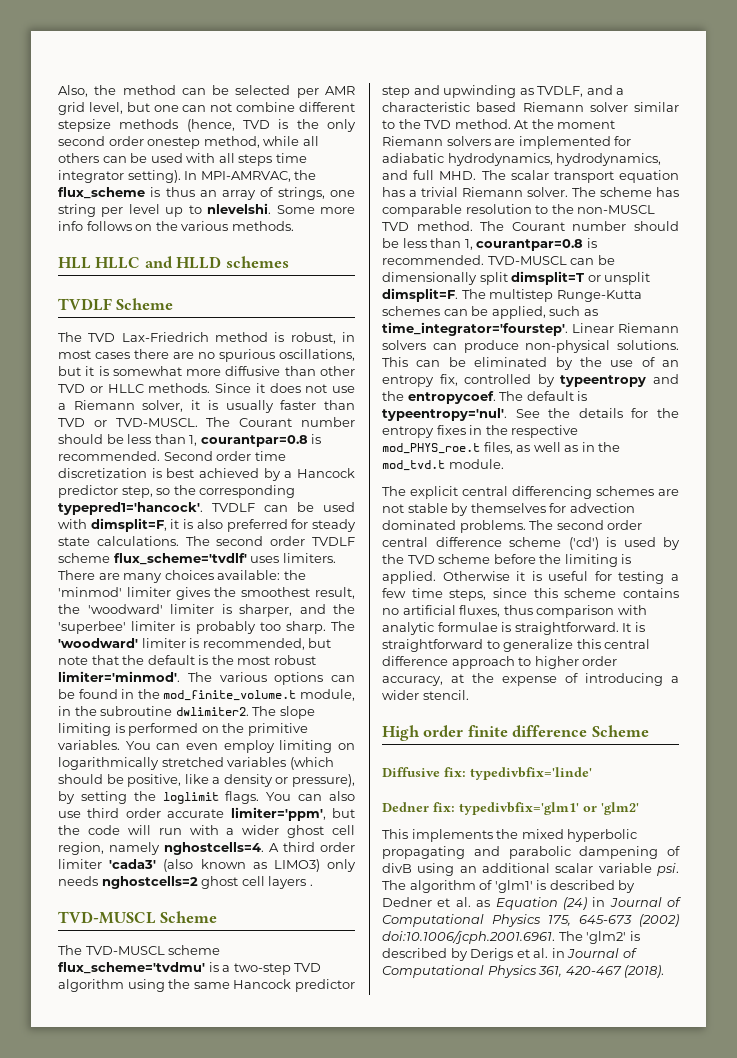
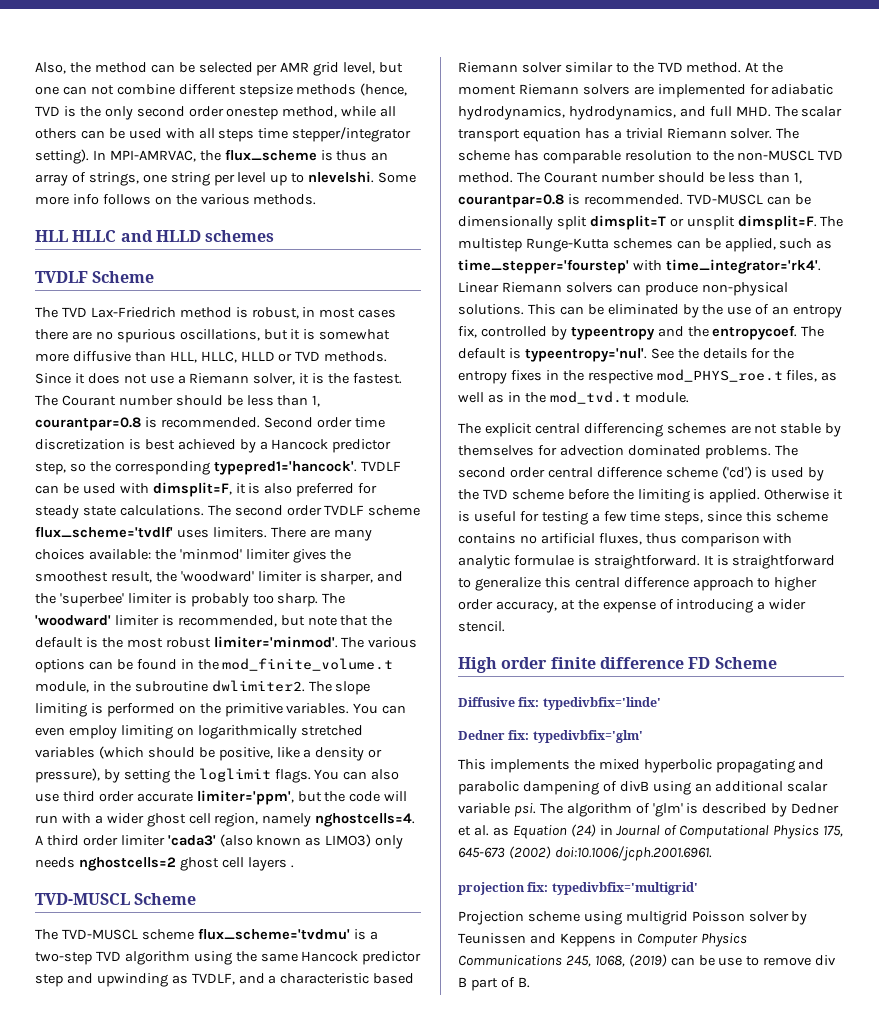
- Also, the method can be selected per AMR grid level, but one can not combine different stepsize methods (hence, TVD is the only second order onestep method, while all others can be used with all steps time integrator setting).
+ Also, the method can be selected per AMR grid level, but one can not combine different stepsize methods (hence, TVD is the only second order onestep method, while all others can be used with all steps time stepper/integrator setting).
- The TVD Lax-Friedrich method is robust, in most cases there are no spurious oscillations, but it is somewhat more diffusive than other TVD or HLLC methods.
+ The TVD Lax-Friedrich method is robust, in most cases there are no spurious oscillations, but it is somewhat more diffusive than HLL, HLLC, HLLD or TVD methods.
- Since it does not use a Riemann solver, it is usually faster than TVD or TVD-MUSCL.
+ Since it does not use a Riemann solver, it is the fastest.
- The multistep Runge-Kutta schemes can be applied, such as time_integrator='fourstep'.
+ The multistep Runge-Kutta schemes can be applied, such as time_stepper='fourstep' with time_integrator='rk4'.
- High order finite difference Scheme
+ High order finite difference FD Scheme
- Dedner fix: typedivbfix='glm1' or 'glm2'
+ Dedner fix: typedivbfix='glm'
- The algorithm of 'glm1' is described by Dedner et al. as Equation (24) in Journal of Computational Physics 175, 645-673 (2002) doi:10.1006/jcph.2001.6961. The 'glm2' is described by Derigs et al. in Journal of Computational Physics 361, 420-467 (2018).
+ The algorithm of 'glm' is described by Dedner et al. as Equation (24) in Journal of Computational Physics 175, 645-673 (2002) doi:10.1006/jcph.2001.6961.
+ projection fix: typedivbfix='multigrid'
+ Projection scheme using multigrid Poisson solver by Teunissen and Keppens in Computer Physics Communications 245, 1068, (2019) can be use to remove div B part of B.

